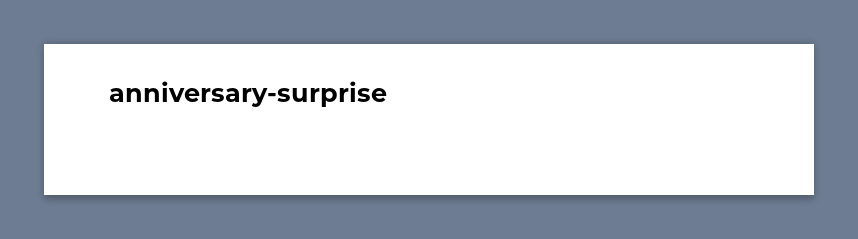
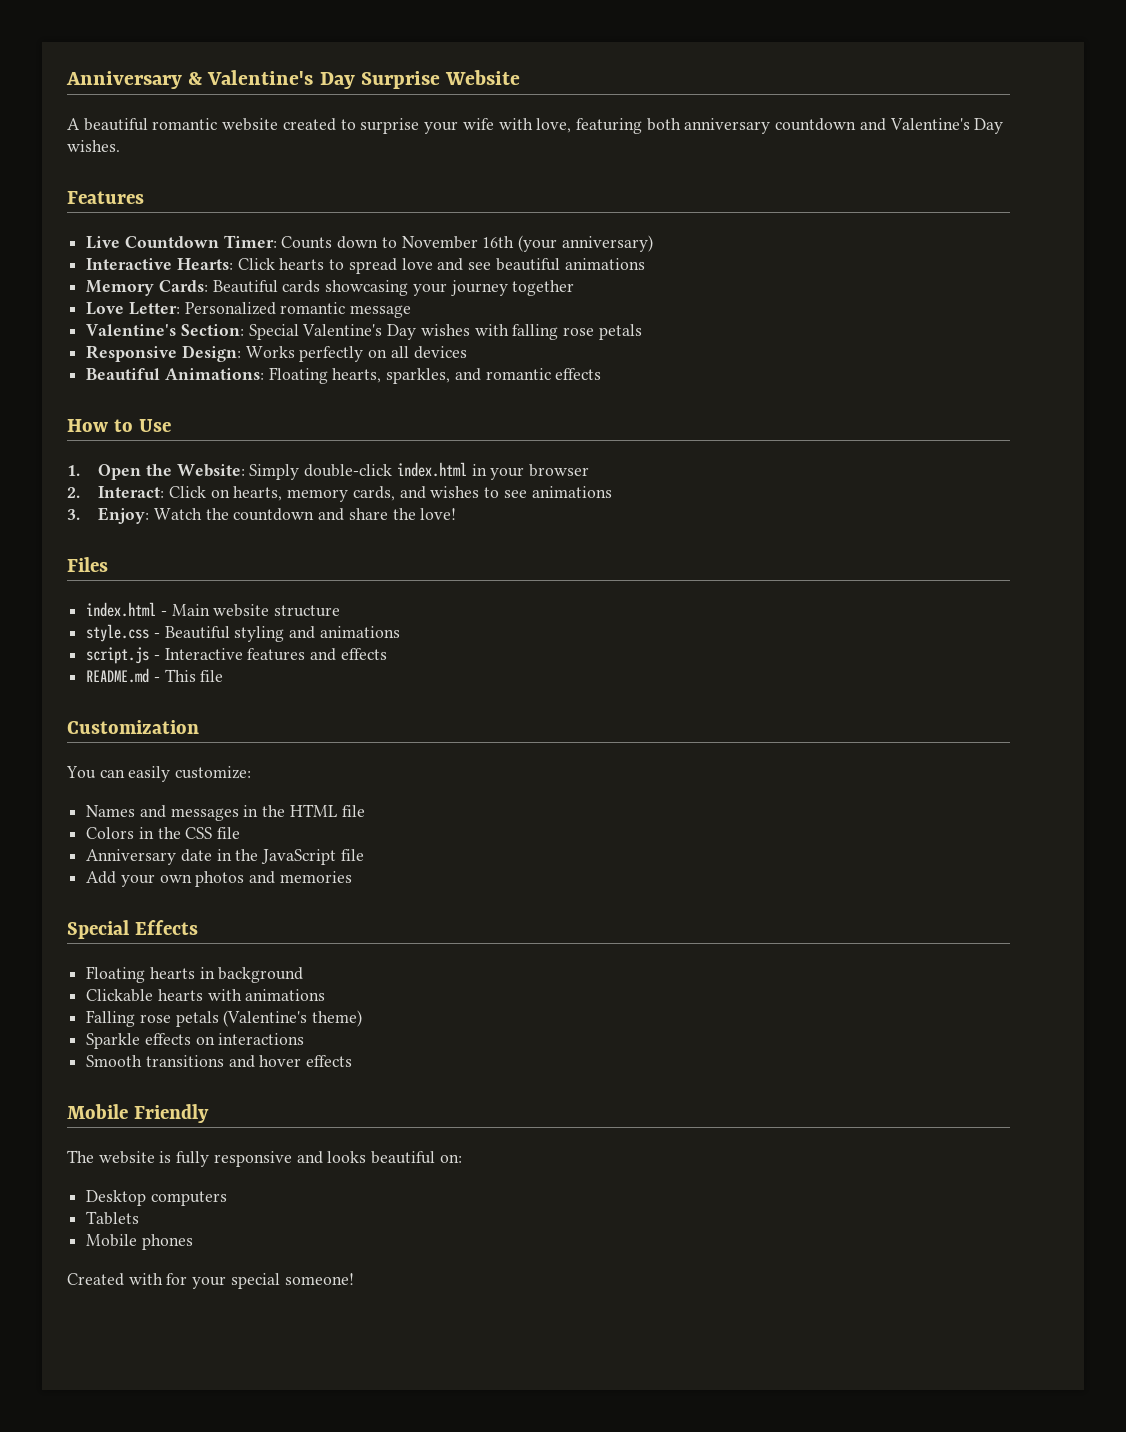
- anniversary-surprise
+ Anniversary & Valentine's Day Surprise Website
+ A beautiful romantic website created to surprise your wife with love, featuring both anniversary countdown and Valentine's Day wishes.
+ Features
+ Live Countdown Timer: Counts down to November 16th (your anniversary)
+ Interactive Hearts: Click hearts to spread love and see beautiful animations
+ Memory Cards: Beautiful cards showcasing your journey together
+ Love Letter: Personalized romantic message
+ Valentine's Section: Special Valentine's Day wishes with falling rose petals
+ Responsive Design: Works perfectly on all devices
+ Beautiful Animations: Floating hearts, sparkles, and romantic effects
+ How to Use
+ 1. Open the Website: Simply double-click index.html in your browser
+ 2. Interact: Click on hearts, memory cards, and wishes to see animations
+ 3. Enjoy: Watch the countdown and share the love!
+ Files
+ index.html - Main website structure
+ style.css - Beautiful styling and animations
+ script.js - Interactive features and effects
+ README.md - This file
+ Customization
+ You can easily customize:
+ Names and messages in the HTML file
+ Colors in the CSS file
+ Anniversary date in the JavaScript file
+ Add your own photos and memories
+ Special Effects
+ Floating hearts in background
+ Clickable hearts with animations
+ Falling rose petals (Valentine's theme)
+ Sparkle effects on interactions
+ Smooth transitions and hover effects
+ Mobile Friendly
+ The website is fully responsive and looks beautiful on:
+ Desktop computers
+ Tablets
+ Mobile phones
+ Created with for your special someone!

